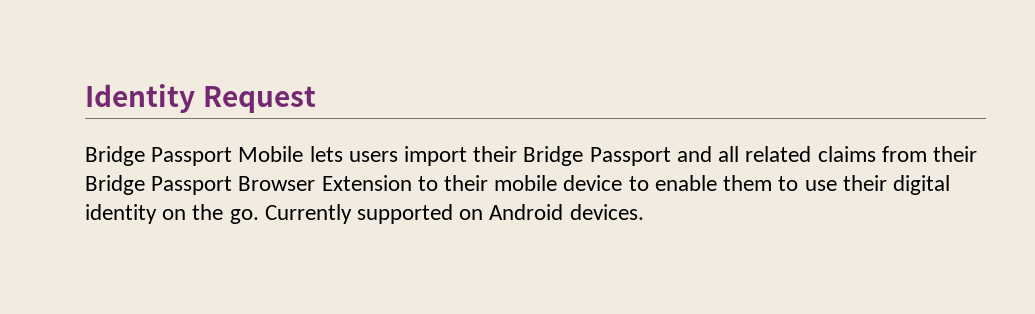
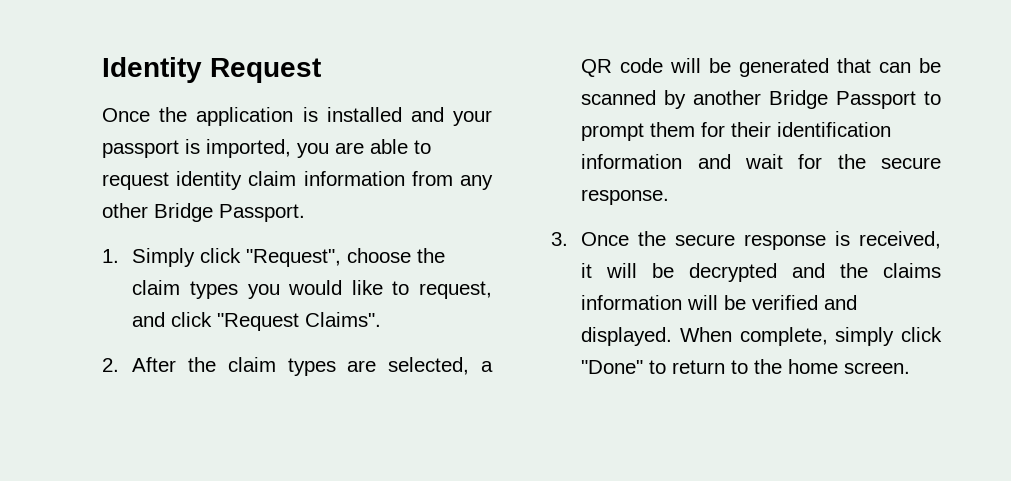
- Bridge Passport Mobile lets users import their Bridge Passport and all related claims from their Bridge Passport Browser Extension to their mobile device to enable them to use their digital identity on the go. Currently supported on Android devices.
+ Once the application is installed and your passport is imported, you are able to request identity claim information from any other Bridge Passport.
+ 1. Simply click "Request", choose the claim types you would like to request, and click "Request Claims".
+ 2. After the claim types are selected, a QR code will be generated that can be scanned by another Bridge Passport to prompt them for their identification information and wait for the secure response.
+ 3. Once the secure response is received, it will be decrypted and the claims information will be verified and displayed. When complete, simply click "Done" to return to the home screen.

